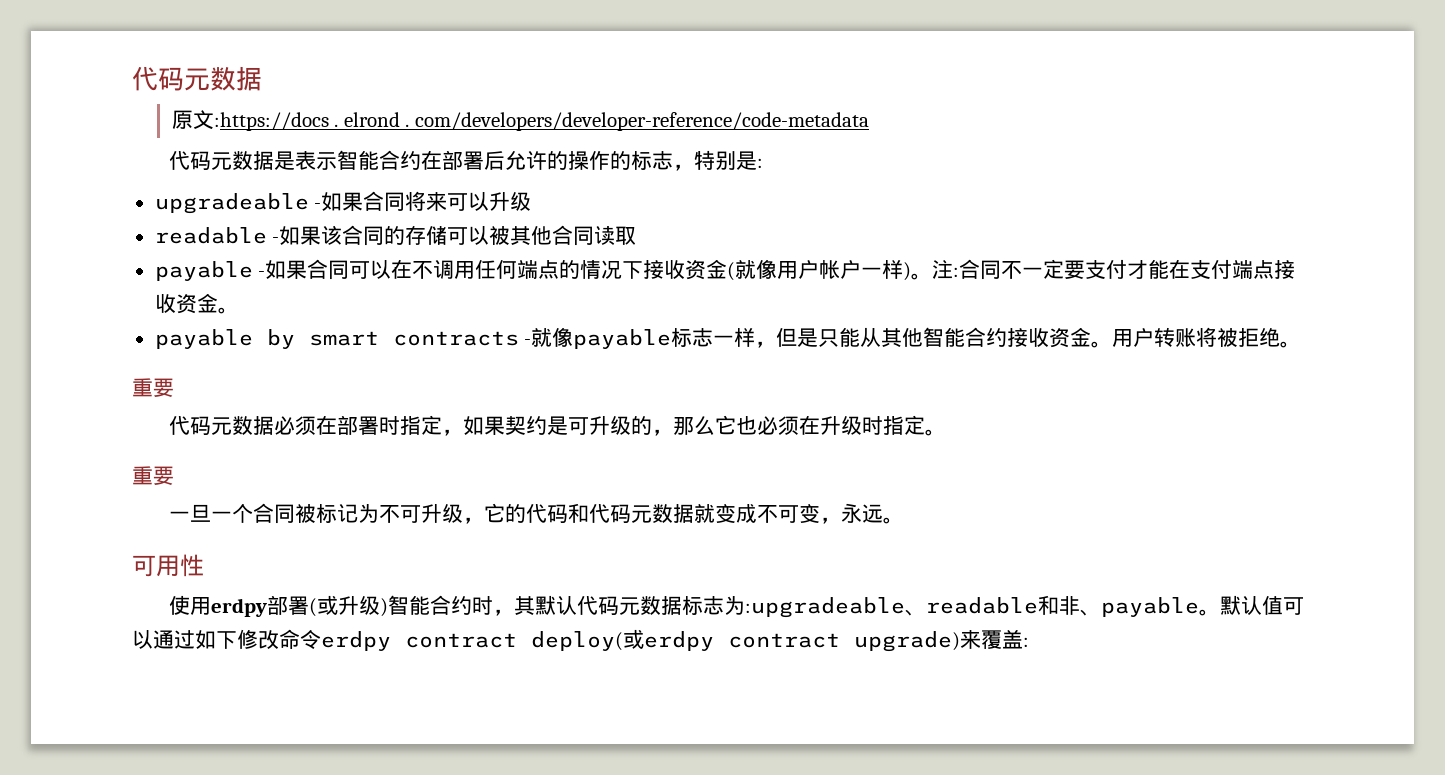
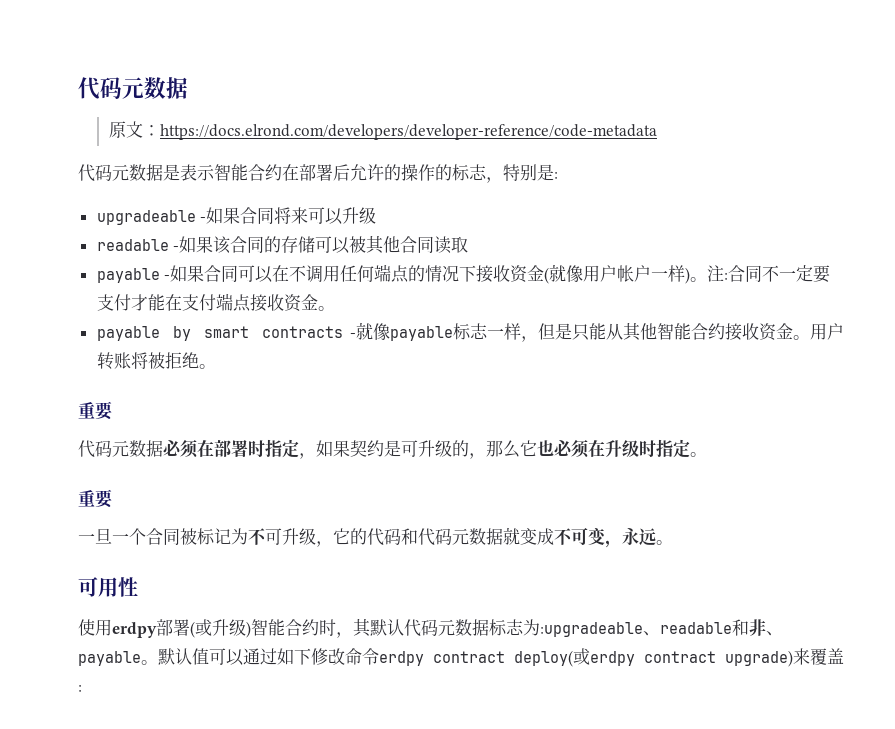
- 原文:https://docs . elrond . com/developers/developer-reference/code-metadata
+ 原文：https://docs.elrond.com/developers/developer-reference/code-metadata

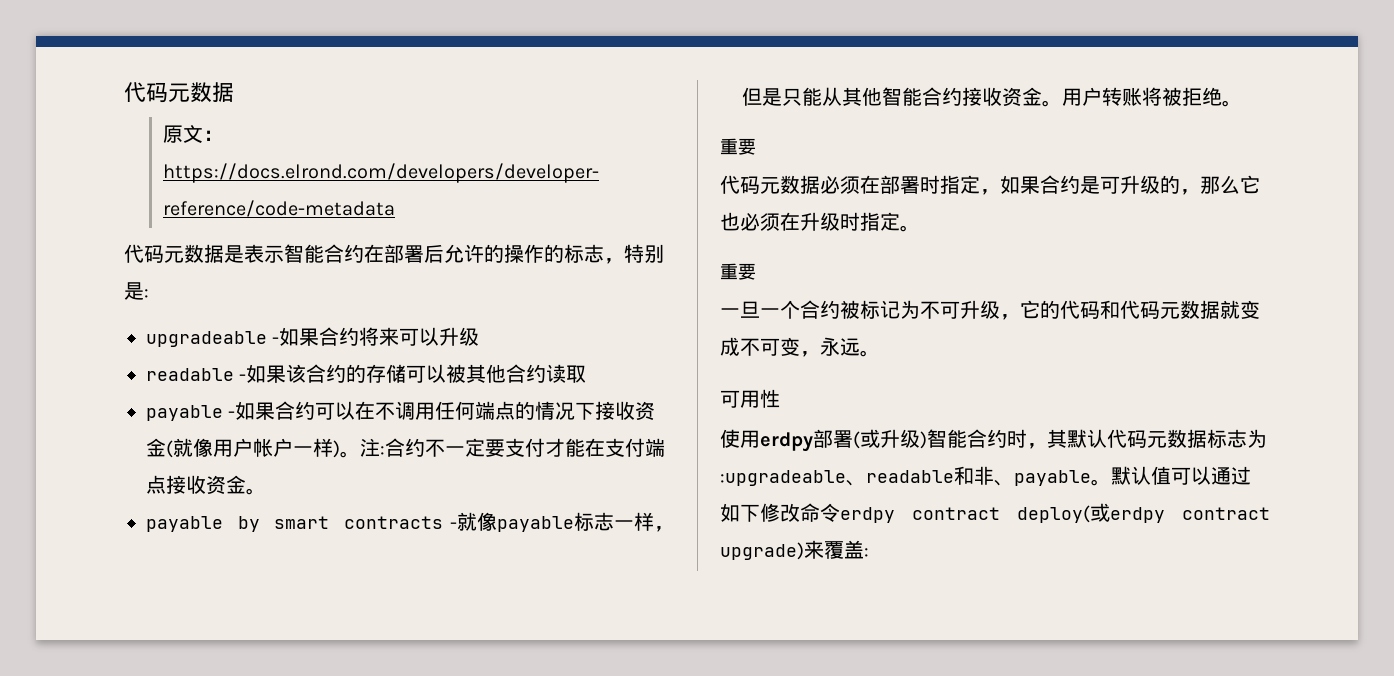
- upgradeable -如果合同将来可以升级
+ upgradeable -如果合约将来可以升级
- readable -如果该合同的存储可以被其他合同读取
+ readable -如果该合约的存储可以被其他合约读取
- payable -如果合同可以在不调用任何端点的情况下接收资金(就像用户帐户一样)。
+ payable -如果合约可以在不调用任何端点的情况下接收资金(就像用户帐户一样)。
- 注:合同不一定要支付才能在支付端点接收资金。
+ 注:合约不一定要支付才能在支付端点接收资金。
- 代码元数据必须在部署时指定，如果契约是可升级的，那么它也必须在升级时指定。
+ 代码元数据必须在部署时指定，如果合约是可升级的，那么它也必须在升级时指定。
- 一旦一个合同被标记为不可升级，它的代码和代码元数据就变成不可变，永远。
+ 一旦一个合约被标记为不可升级，它的代码和代码元数据就变成不可变，永远。

